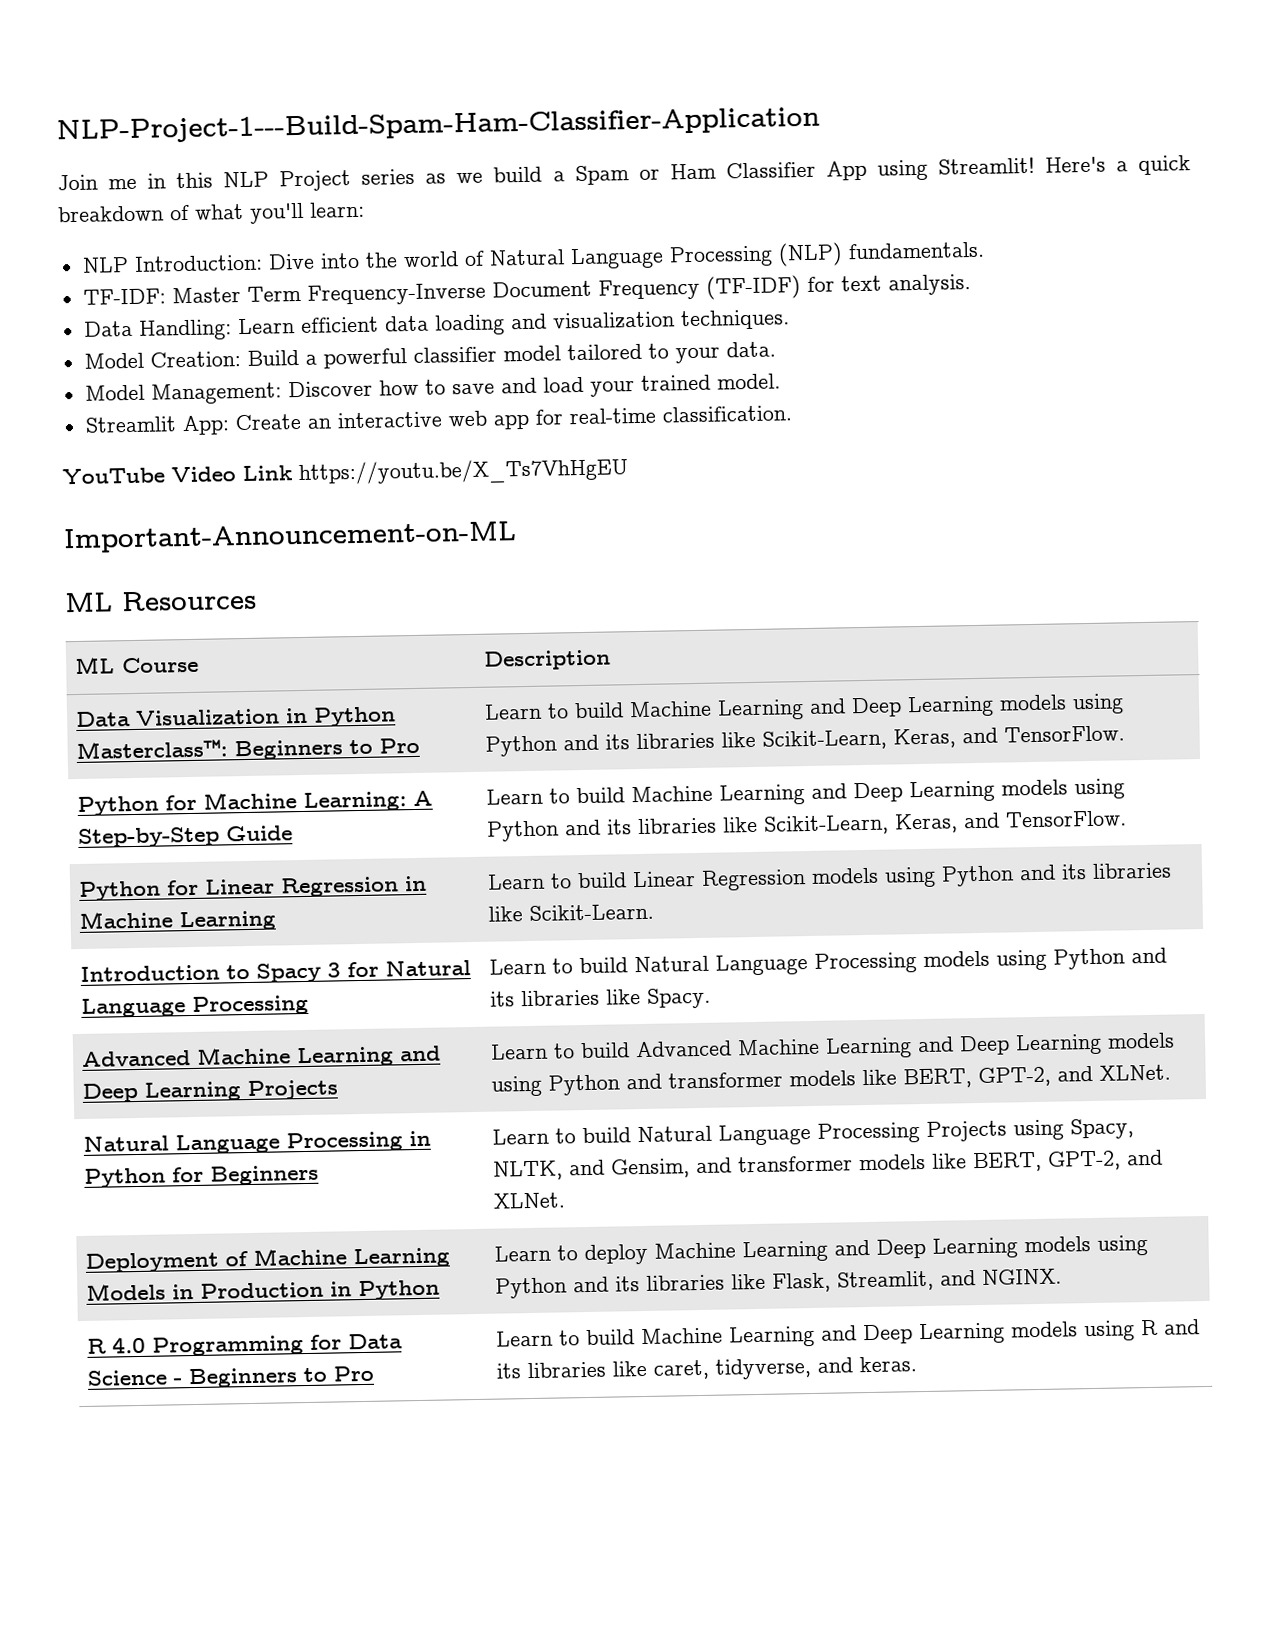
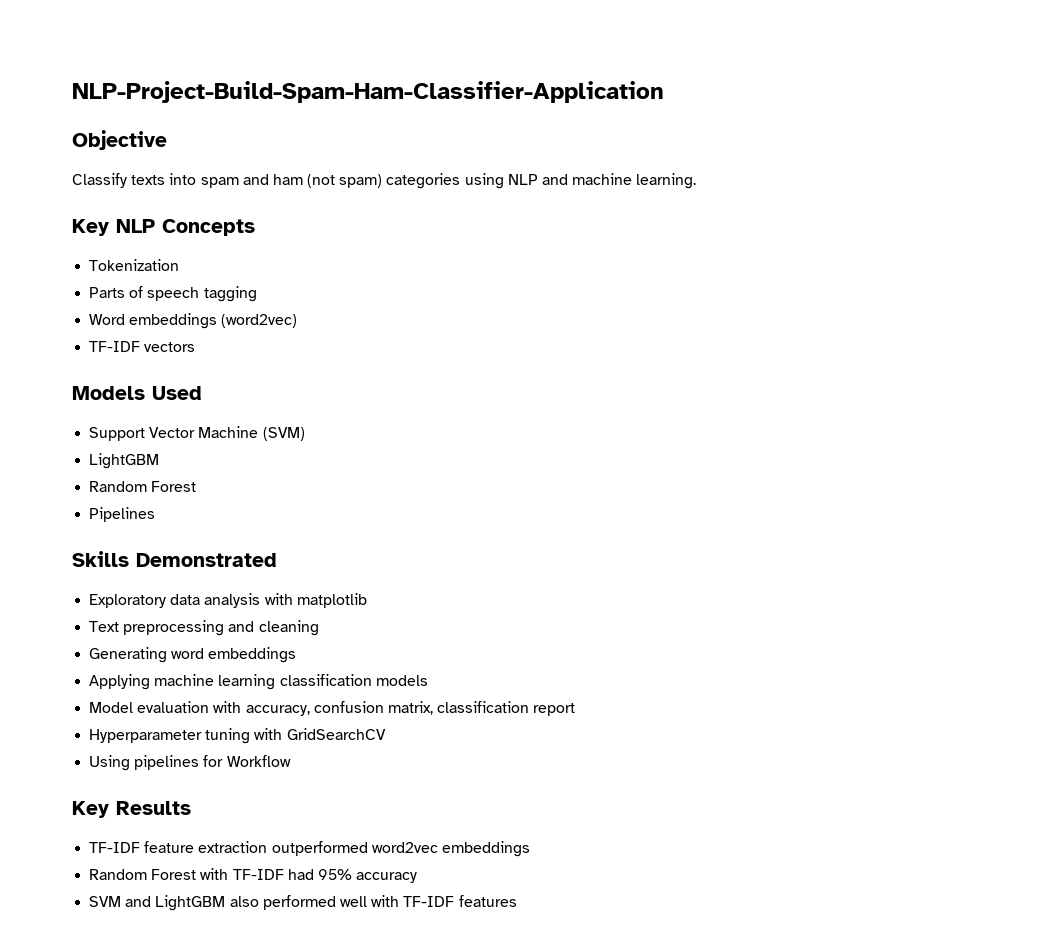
- NLP-Project-1---Build-Spam-Ham-Classifier-Application
- Join me in this NLP Project series as we build a Spam or Ham Classifier App using Streamlit! Here's a quick breakdown of what you'll learn:
- NLP Introduction: Dive into the world of Natural Language Processing (NLP) fundamentals.
- TF-IDF: Master Term Frequency-Inverse Document Frequency (TF-IDF) for text analysis.
- Data Handling: Learn efficient data loading and visualization techniques.
- Model Creation: Build a powerful classifier model tailored to your data.
- Model Management: Discover how to save and load your trained model.
- Streamlit App: Create an interactive web app for real-time classification.
- YouTube Video Link https://youtu.be/X_Ts7VhHgEU
- Important-Announcement-on-ML
- ML Resources
- ML Course | Description
- Data Visualization in Python Masterclass™: Beginners to Pro | Learn to build Machine Learning and Deep Learning models using Python and its libraries like Scikit-Learn, Keras, and TensorFlow.
- Python for Machine Learning: A Step-by-Step Guide | Learn to build Machine Learning and Deep Learning models using Python and its libraries like Scikit-Learn, Keras, and TensorFlow.
- Python for Linear Regression in Machine Learning | Learn to build Linear Regression models using Python and its libraries like Scikit-Learn.
- Introduction to Spacy 3 for Natural Language Processing | Learn to build Natural Language Processing models using Python and its libraries like Spacy.
- Advanced Machine Learning and Deep Learning Projects | Learn to build Advanced Machine Learning and Deep Learning models using Python and transformer models like BERT, GPT-2, and XLNet.
- Natural Language Processing in Python for Beginners | Learn to build Natural Language Processing Projects using Spacy, NLTK, and Gensim, and transformer models like BERT, GPT-2, and XLNet.
- Deployment of Machine Learning Models in Production in Python | Learn to deploy Machine Learning and Deep Learning models using Python and its libraries like Flask, Streamlit, and NGINX.
- R 4.0 Programming for Data Science - Beginners to Pro | Learn to build Machine Learning and Deep Learning models using R and its libraries like caret, tidyverse, and keras.
+ NLP-Project-Build-Spam-Ham-Classifier-Application
+ Objective
+ Classify texts into spam and ham (not spam) categories using NLP and machine learning.
+ Key NLP Concepts
+ Tokenization
+ Parts of speech tagging
+ Word embeddings (word2vec)
+ TF-IDF vectors
+ Models Used
+ Support Vector Machine (SVM)
+ LightGBM
+ Random Forest
+ Pipelines
+ Skills Demonstrated
+ Exploratory data analysis with matplotlib
+ Text preprocessing and cleaning
+ Generating word embeddings
+ Applying machine learning classification models
+ Model evaluation with accuracy, confusion matrix, classification report
+ Hyperparameter tuning with GridSearchCV
+ Using pipelines for Workflow
+ Key Results
+ TF-IDF feature extraction outperformed word2vec embeddings
+ Random Forest with TF-IDF had 95% accuracy
+ SVM and LightGBM also performed well with TF-IDF features

